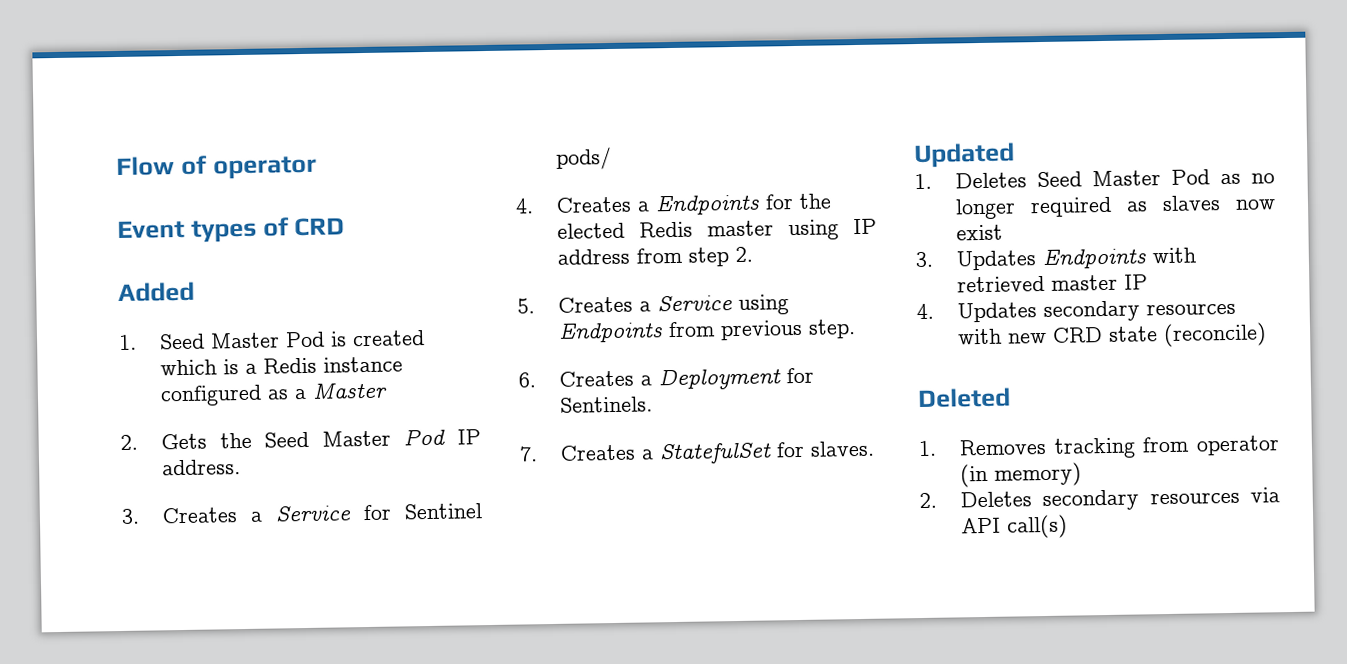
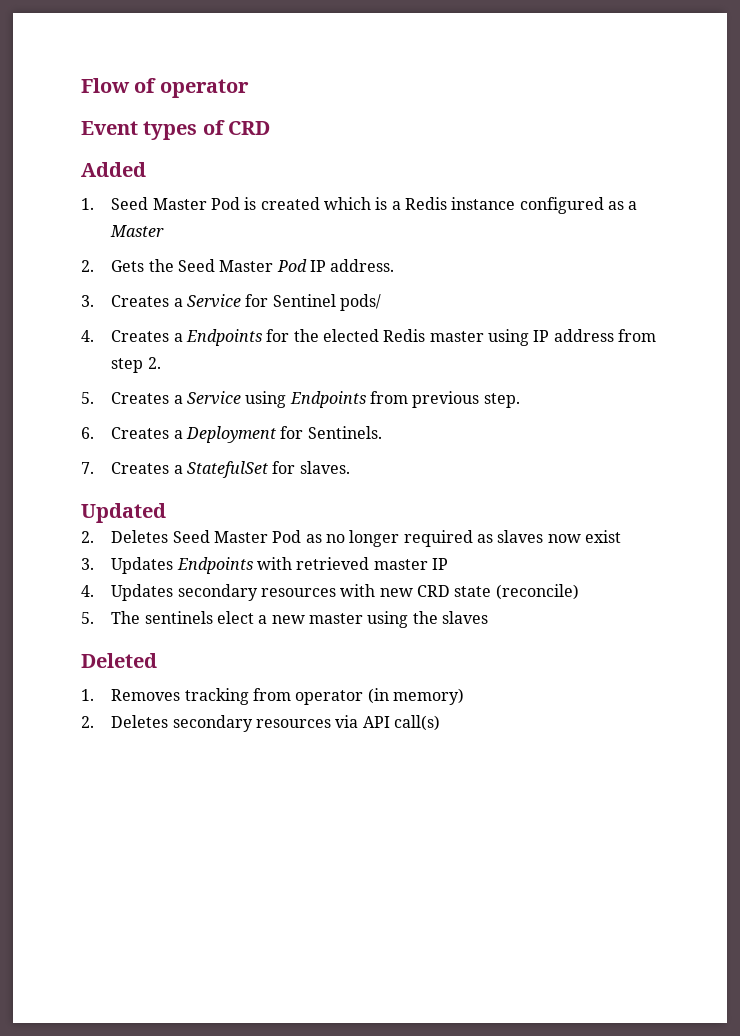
- 1. Deletes Seed Master Pod as no longer required as slaves now exist
+ 2. Deletes Seed Master Pod as no longer required as slaves now exist
+ 5. The sentinels elect a new master using the slaves

